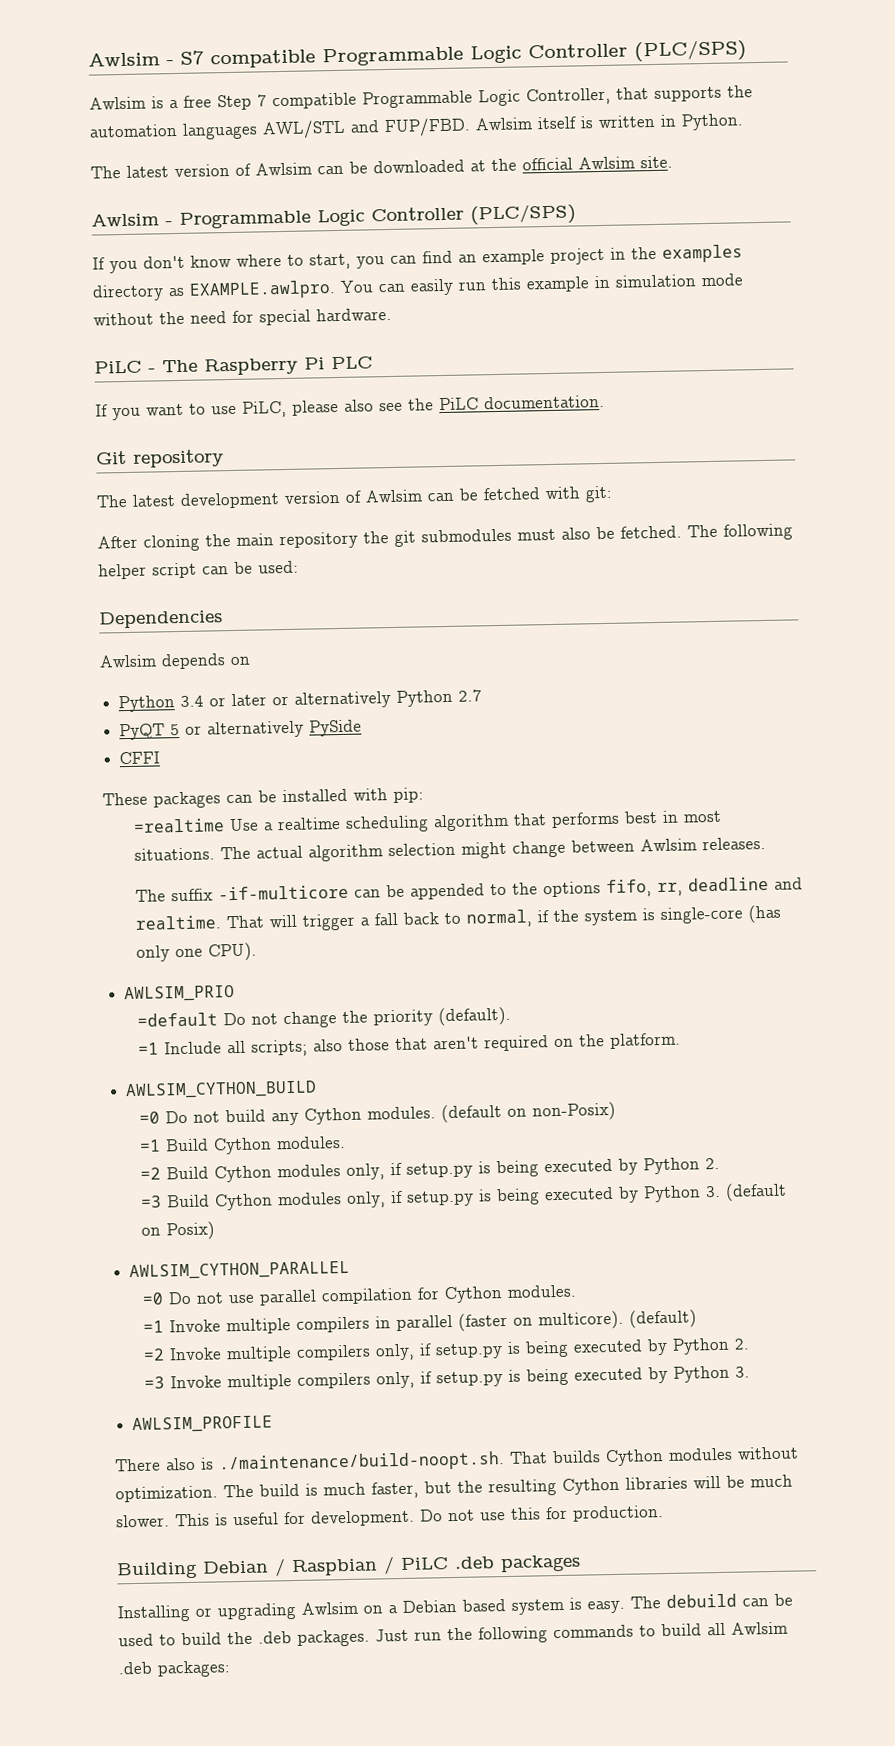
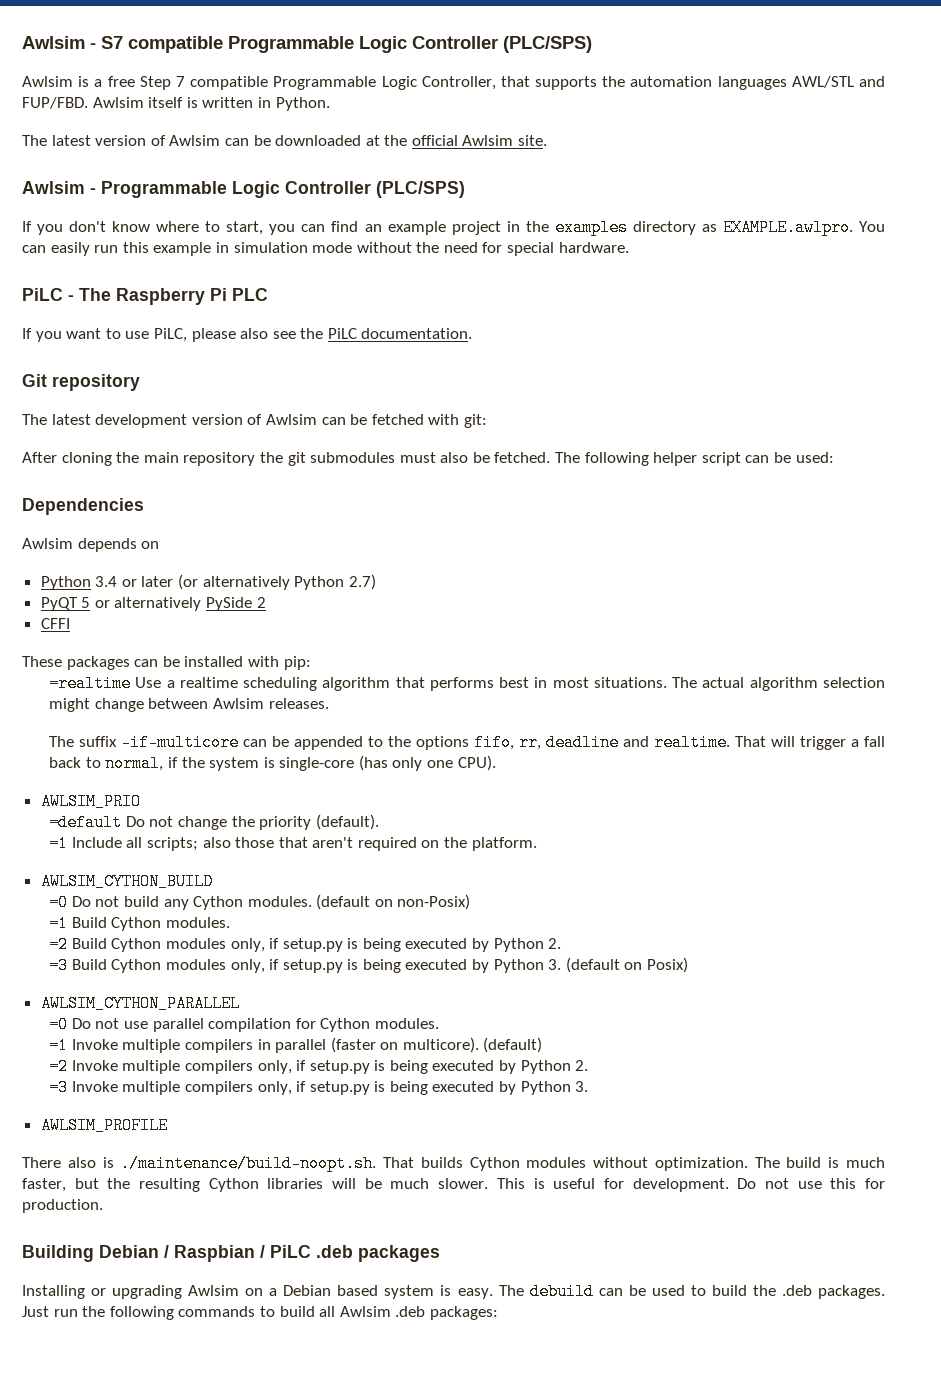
- Python 3.4 or later or alternatively Python 2.7
+ Python 3.4 or later (or alternatively Python 2.7)
- PyQT 5 or alternatively PySide
+ PyQT 5 or alternatively PySide 2

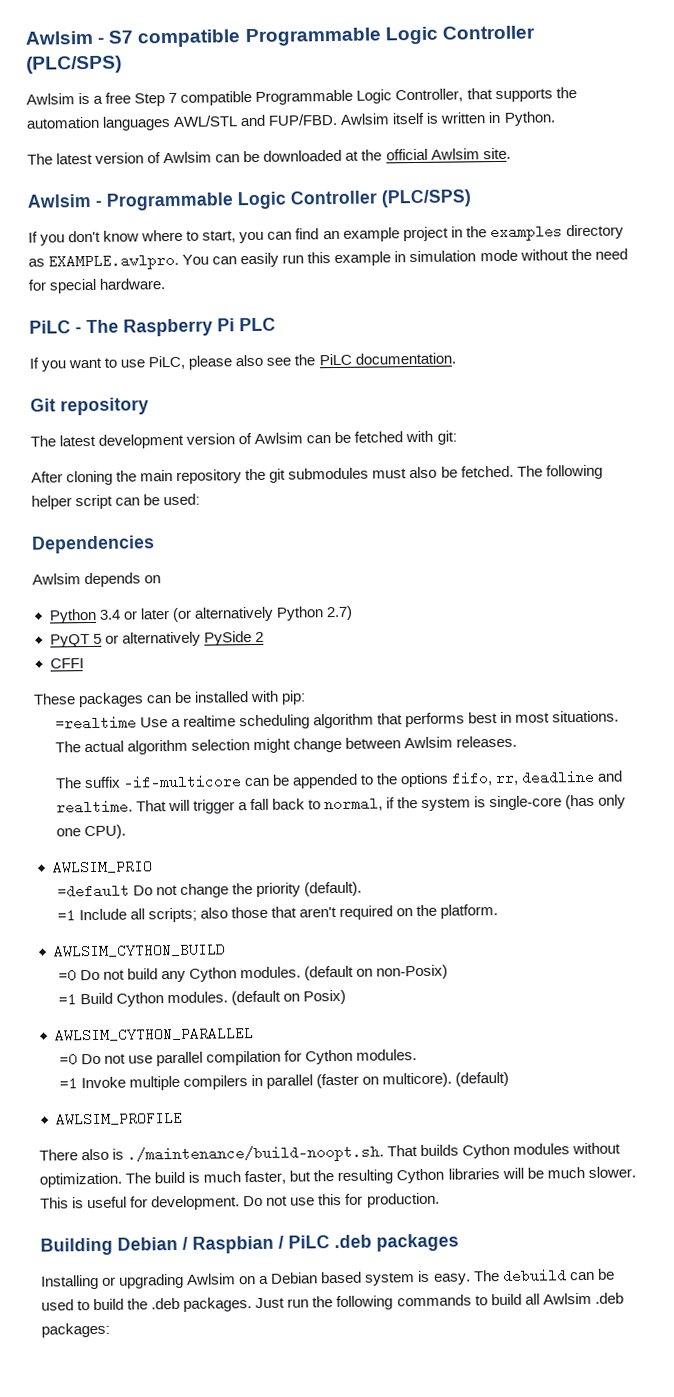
- =1 Build Cython modules.
- =2 Build Cython modules only, if setup.py is being executed by Python 2.
- =3 Build Cython modules only, if setup.py is being executed by Python 3. (default on Posix)
+ =1 Build Cython modules. (default on Posix)
- =2 Invoke multiple compilers only, if setup.py is being executed by Python 2.
- =3 Invoke multiple compilers only, if setup.py is being executed by Python 3.

